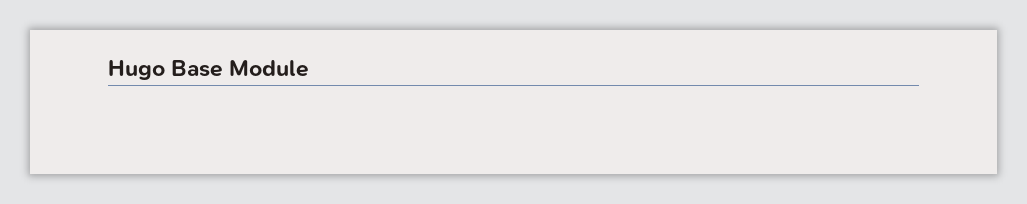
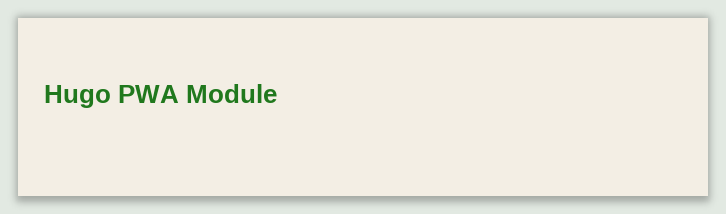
- Hugo Base Module
+ Hugo PWA Module

